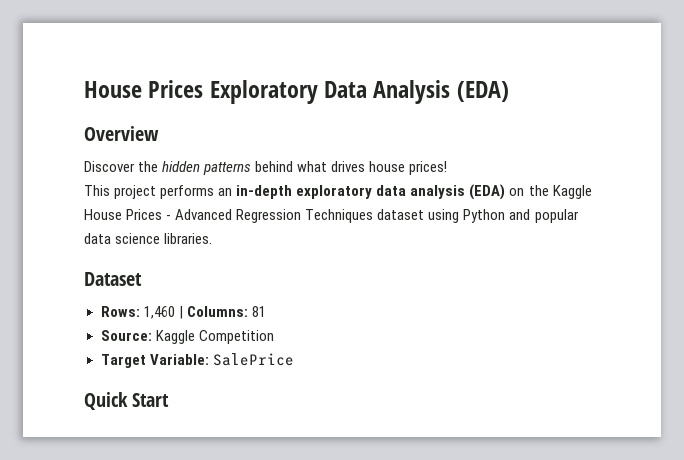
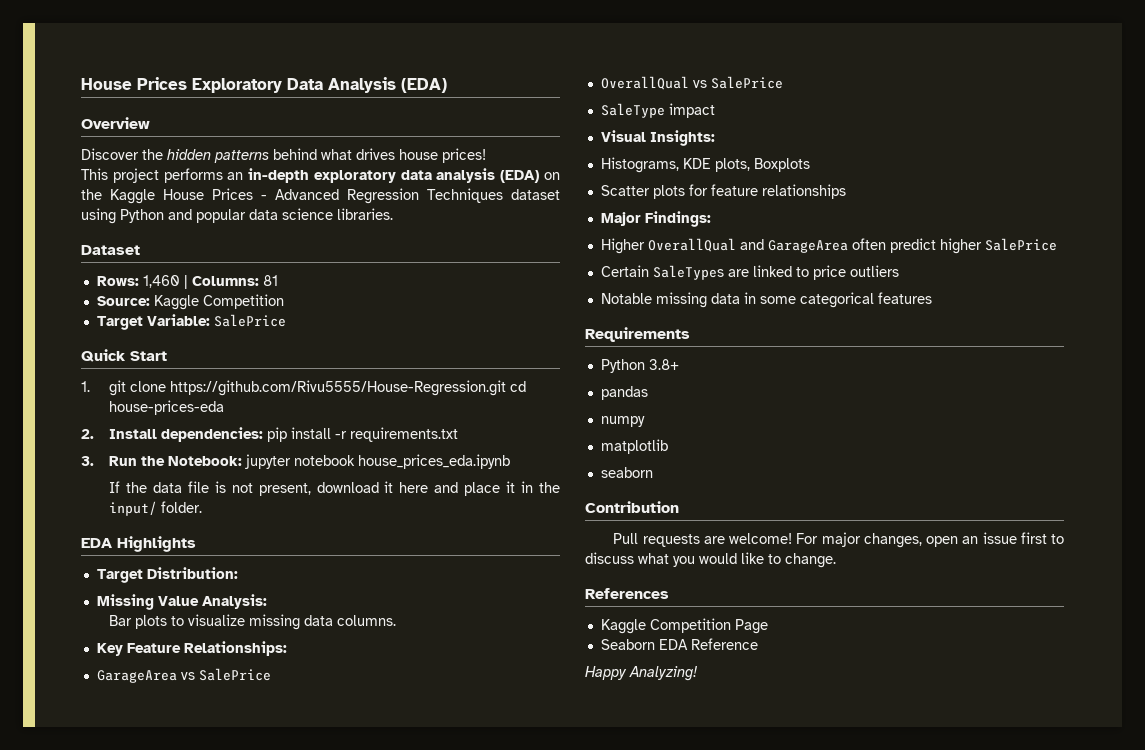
+ 1. git clone https://github.com/Rivu5555/House-Regression.git cd house-prices-eda
+ 2. Install dependencies: pip install -r requirements.txt
+ 3. Run the Notebook: jupyter notebook house_prices_eda.ipynb
+ If the data file is not present, download it here and place it in the input/ folder.
+ EDA Highlights
+ Target Distribution:
+ Missing Value Analysis:
+ Bar plots to visualize missing data columns.
+ Key Feature Relationships:
+ GarageArea vs SalePrice
+ OverallQual vs SalePrice
+ SaleType impact
+ Visual Insights:
+ Histograms, KDE plots, Boxplots
+ Scatter plots for feature relationships
+ Major Findings:
+ Higher OverallQual and GarageArea often predict higher SalePrice
+ Certain SaleTypes are linked to price outliers
+ Notable missing data in some categorical features
+ Requirements
+ Python 3.8+
+ pandas
+ numpy
+ matplotlib
+ seaborn
+ Contribution
+ Pull requests are welcome! For major changes, open an issue first to discuss what you would like to change.
+ References
+ Kaggle Competition Page
+ Seaborn EDA Reference
+ Happy Analyzing!

